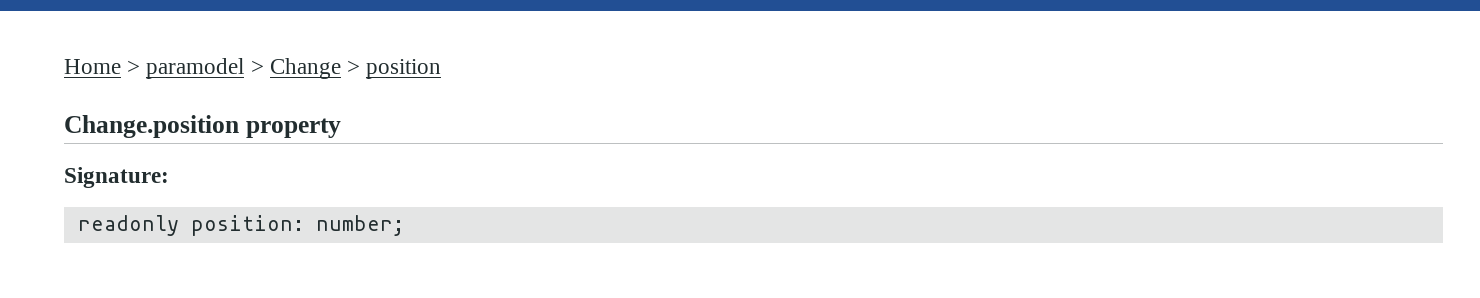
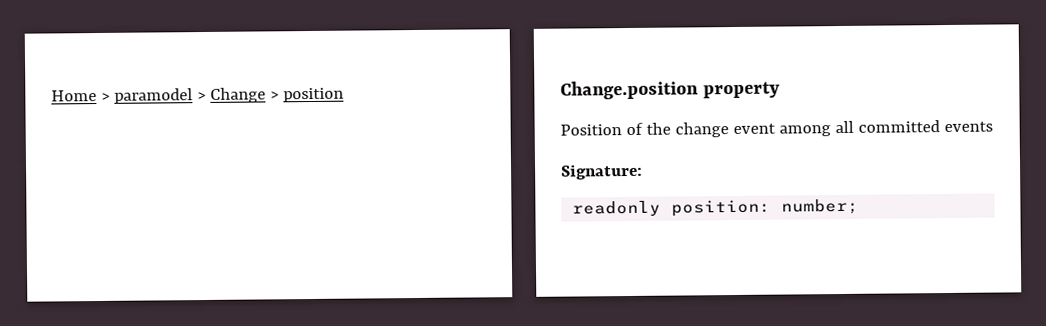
+ Position of the change event among all committed events

